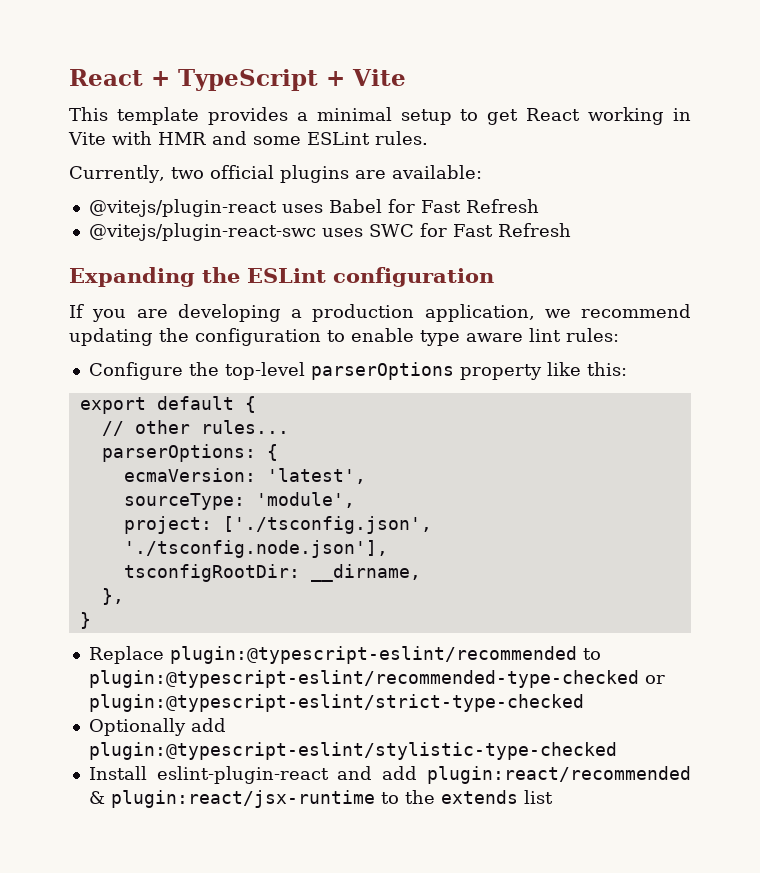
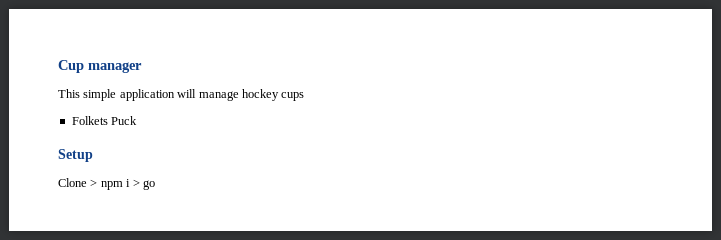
- React + TypeScript + Vite
- This template provides a minimal setup to get React working in Vite with HMR and some ESLint rules.
- Currently, two official plugins are available:
- @vitejs/plugin-react uses Babel for Fast Refresh
- @vitejs/plugin-react-swc uses SWC for Fast Refresh
- Expanding the ESLint configuration
- If you are developing a production application, we recommend updating the configuration to enable type aware lint rules:
- Configure the top-level parserOptions property like this:
- export default {
- // other rules...
- parserOptions: {
- ecmaVersion: 'latest',
- sourceType: 'module',
- project: ['./tsconfig.json', './tsconfig.node.json'],
- tsconfigRootDir: __dirname,
- },
- }
- Replace plugin:@typescript-eslint/recommended to plugin:@typescript-eslint/recommended-type-checked or plugin:@typescript-eslint/strict-type-checked
- Optionally add plugin:@typescript-eslint/stylistic-type-checked
- Install eslint-plugin-react and add plugin:react/recommended & plugin:react/jsx-runtime to the extends list
+ Cup manager
+ This simple application will manage hockey cups
+ Folkets Puck
+ Setup
+ Clone > npm i > go

